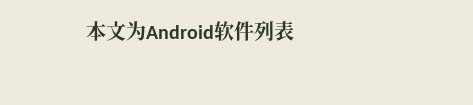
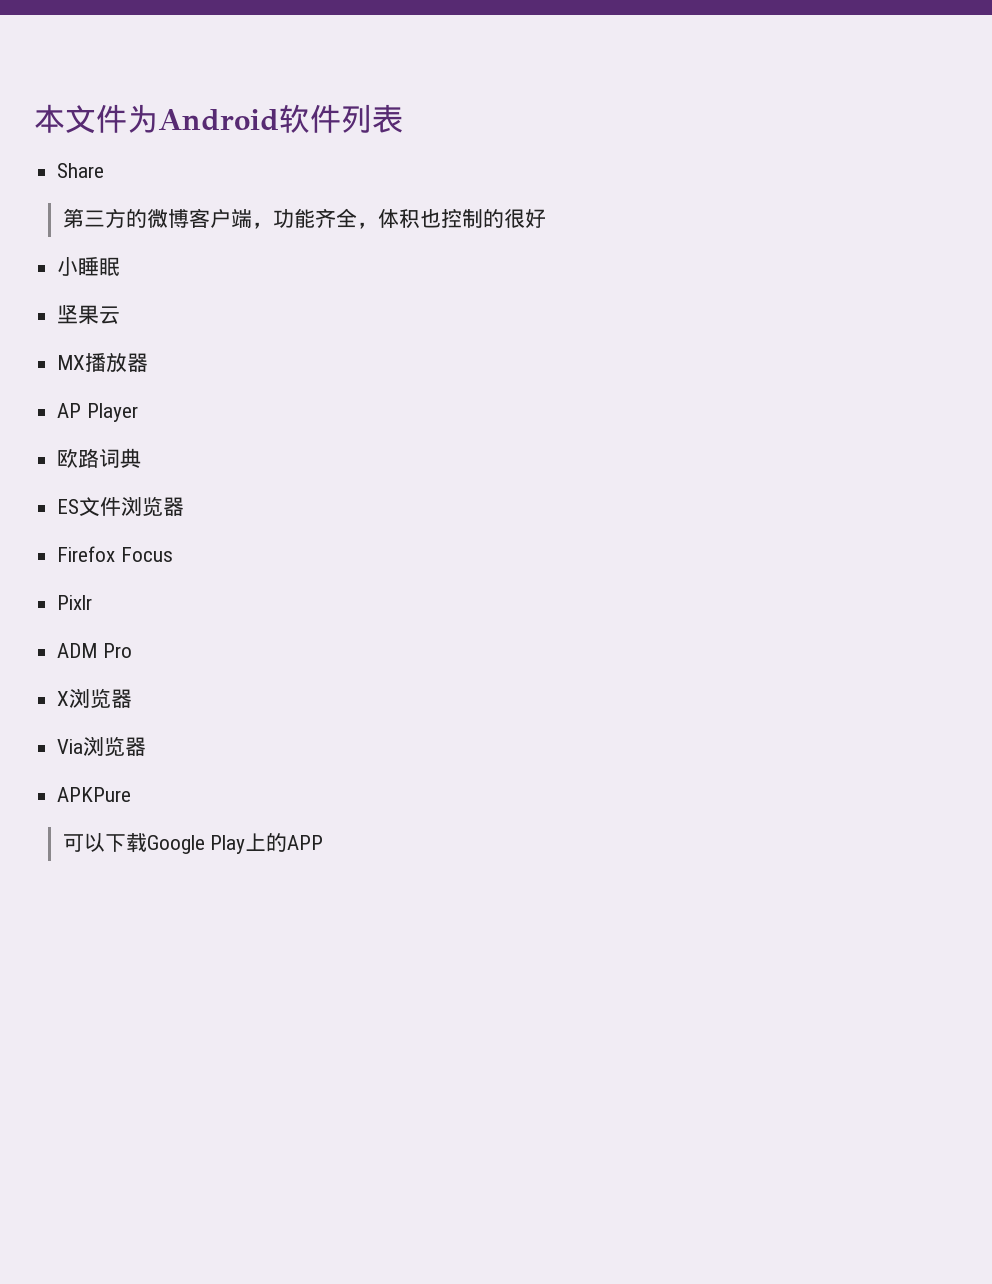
- 本文为Android软件列表
+ 本文件为Android软件列表
+ Share
+ 第三方的微博客户端，功能齐全，体积也控制的很好
+ 小睡眠
+ 坚果云
+ MX播放器
+ AP Player
+ 欧路词典
+ ES文件浏览器
+ Firefox Focus
+ Pixlr
+ ADM Pro
+ X浏览器
+ Via浏览器
+ APKPure
+ 可以下载Google Play上的APP

